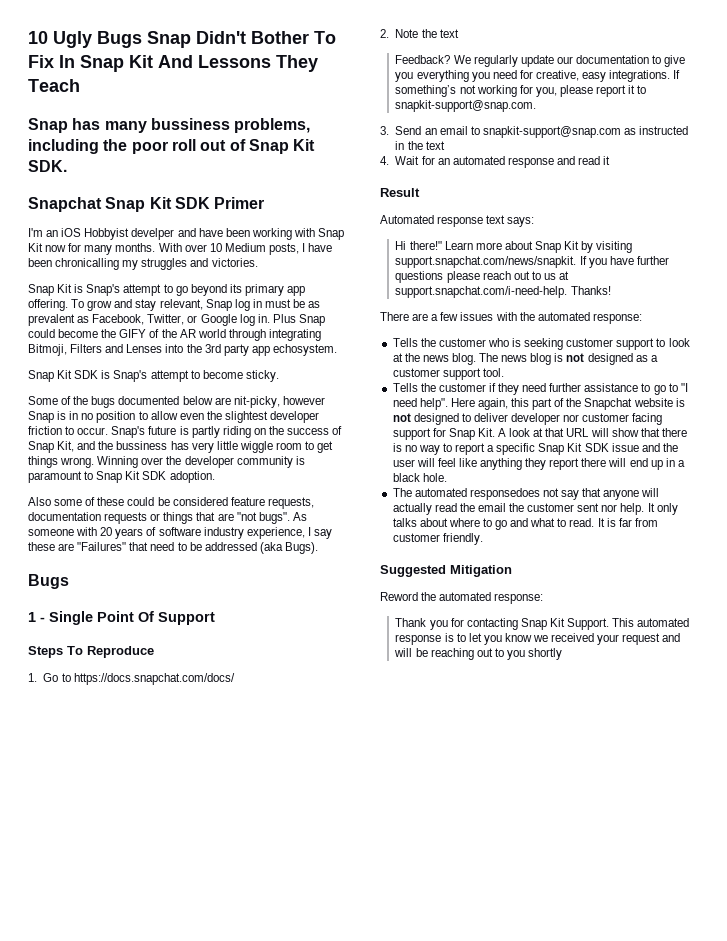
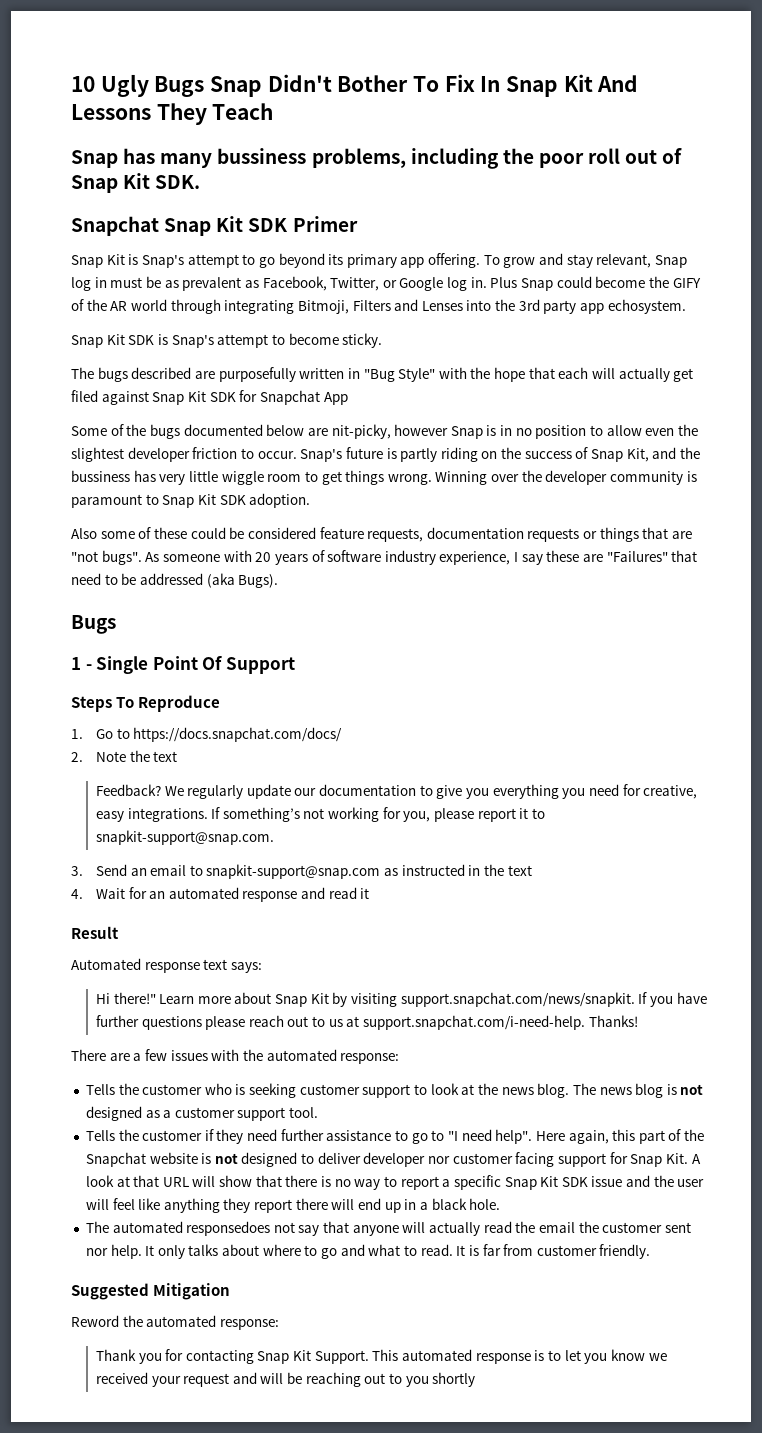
- I'm an iOS Hobbyist develper and have been working with Snap Kit now for many months. With over 10 Medium posts, I have been chronicalling my struggles and victories.
+ The bugs described are purposefully written in "Bug Style" with the hope that each will actually get filed against Snap Kit SDK for Snapchat App

